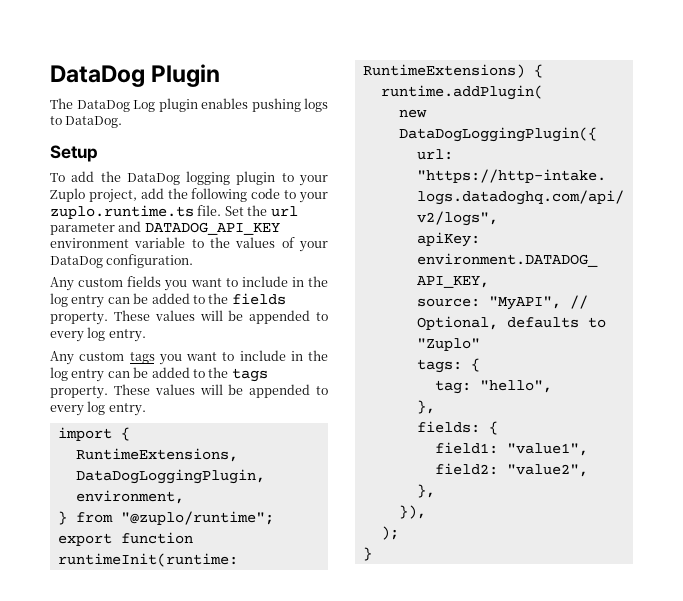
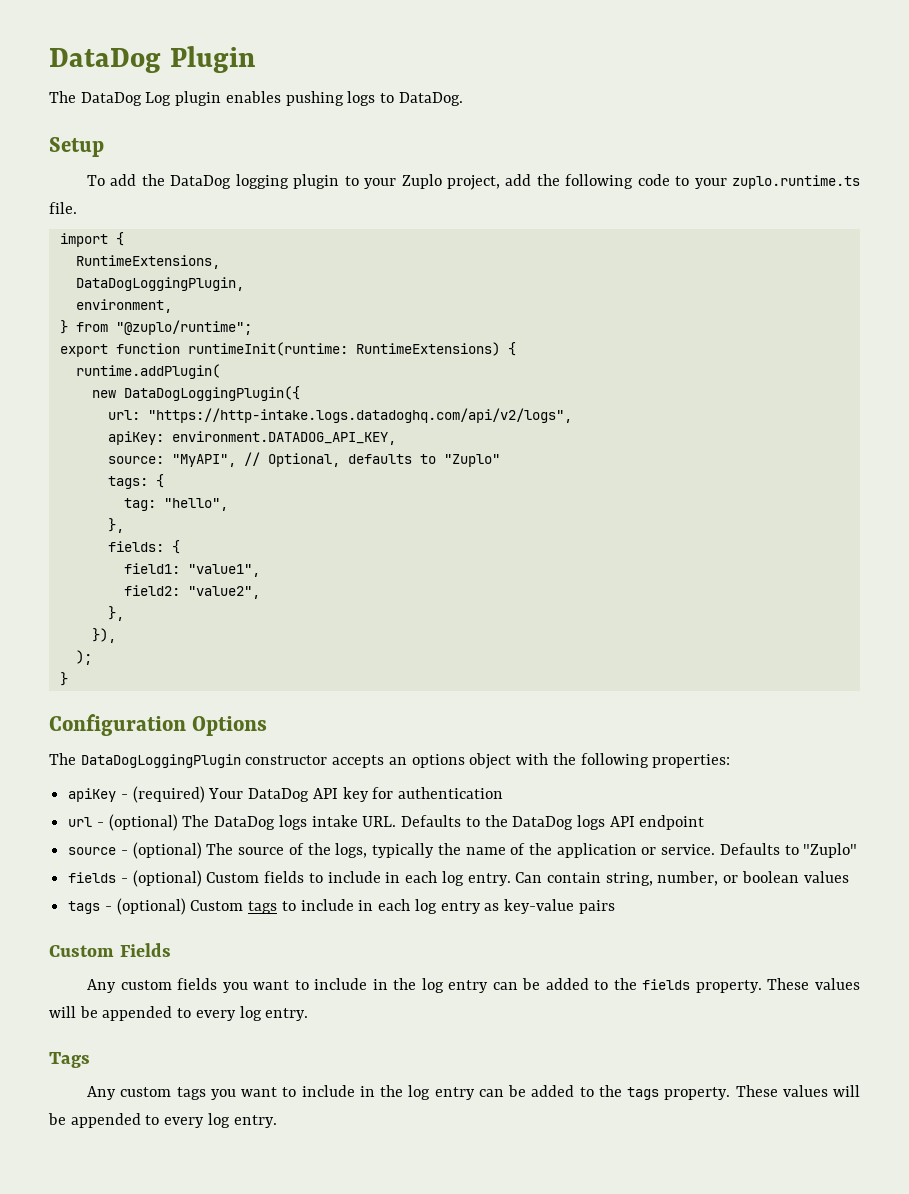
- Set the url parameter and DATADOG_API_KEY environment variable to the values of your DataDog configuration.
- Any custom fields you want to include in the log entry can be added to the fields property. These values will be appended to every log entry.
- Any custom tags you want to include in the log entry can be added to the tags property. These values will be appended to every log entry.
+ Configuration Options
+ The DataDogLoggingPlugin constructor accepts an options object with the following properties:
+ apiKey - (required) Your DataDog API key for authentication
+ url - (optional) The DataDog logs intake URL. Defaults to the DataDog logs API endpoint
+ source - (optional) The source of the logs, typically the name of the application or service. Defaults to "Zuplo"
+ fields - (optional) Custom fields to include in each log entry. Can contain string, number, or boolean values
+ tags - (optional) Custom tags to include in each log entry as key-value pairs
+ Custom Fields
+ Any custom fields you want to include in the log entry can be added to the fields property. These values will be appended to every log entry.
+ Tags
+ Any custom tags you want to include in the log entry can be added to the tags property. These values will be appended to every log entry.

